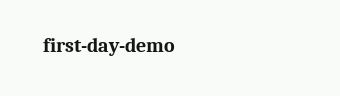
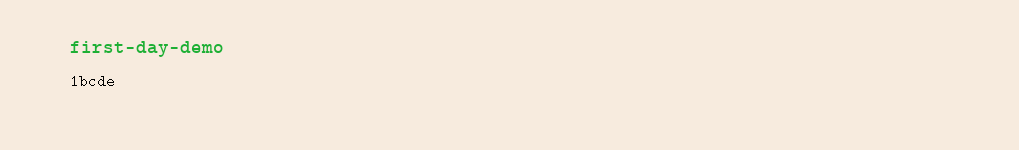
+ 1bcde

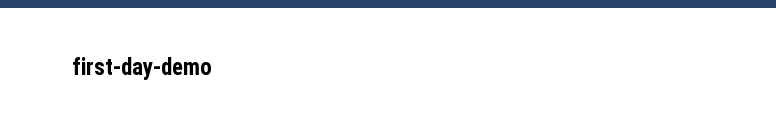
- 1bcde

